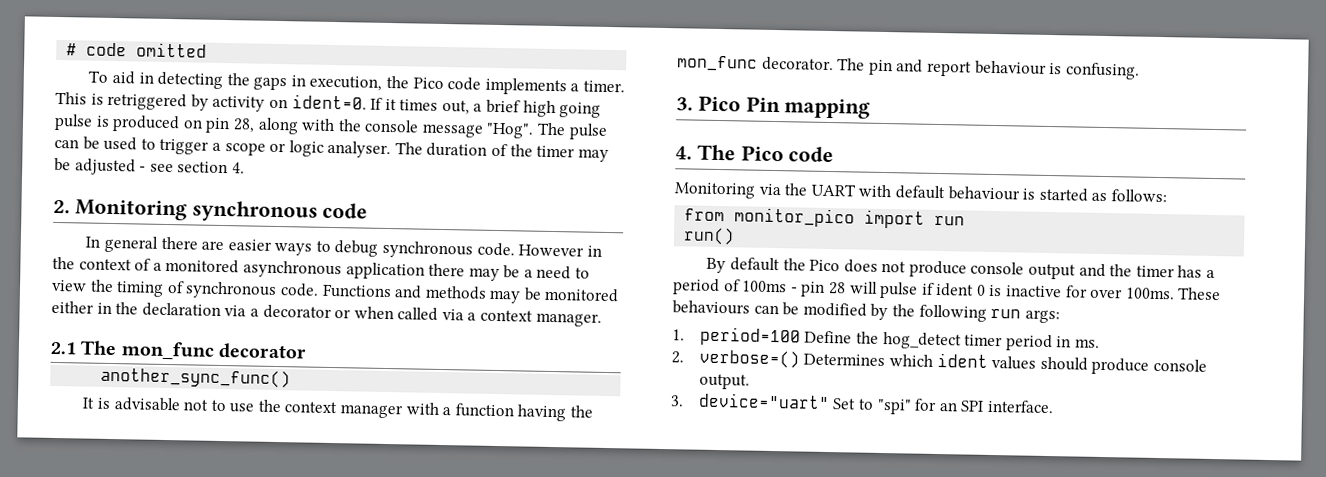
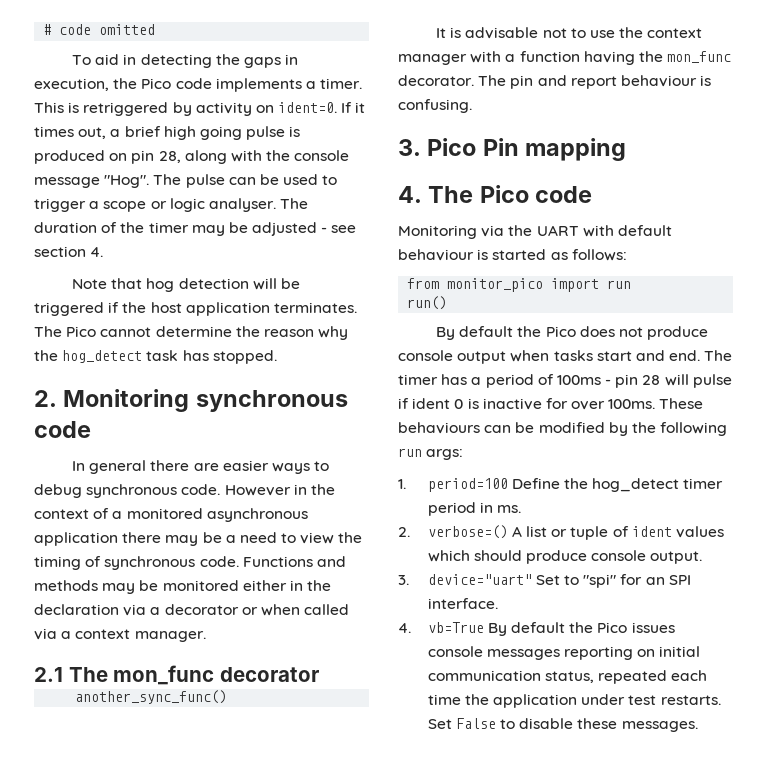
+ Note that hog detection will be triggered if the host application terminates. The Pico cannot determine the reason why the hog_detect task has stopped.
- By default the Pico does not produce console output and the timer has a period of 100ms - pin 28 will pulse if ident 0 is inactive for over 100ms.
+ By default the Pico does not produce console output when tasks start and end. The timer has a period of 100ms - pin 28 will pulse if ident 0 is inactive for over 100ms.
- 2. verbose=() Determines which ident values should produce console output.
+ 2. verbose=() A list or tuple of ident values which should produce console output.
+ 4. vb=True By default the Pico issues console messages reporting on initial communication status, repeated each time the application under test restarts. Set False to disable these messages.

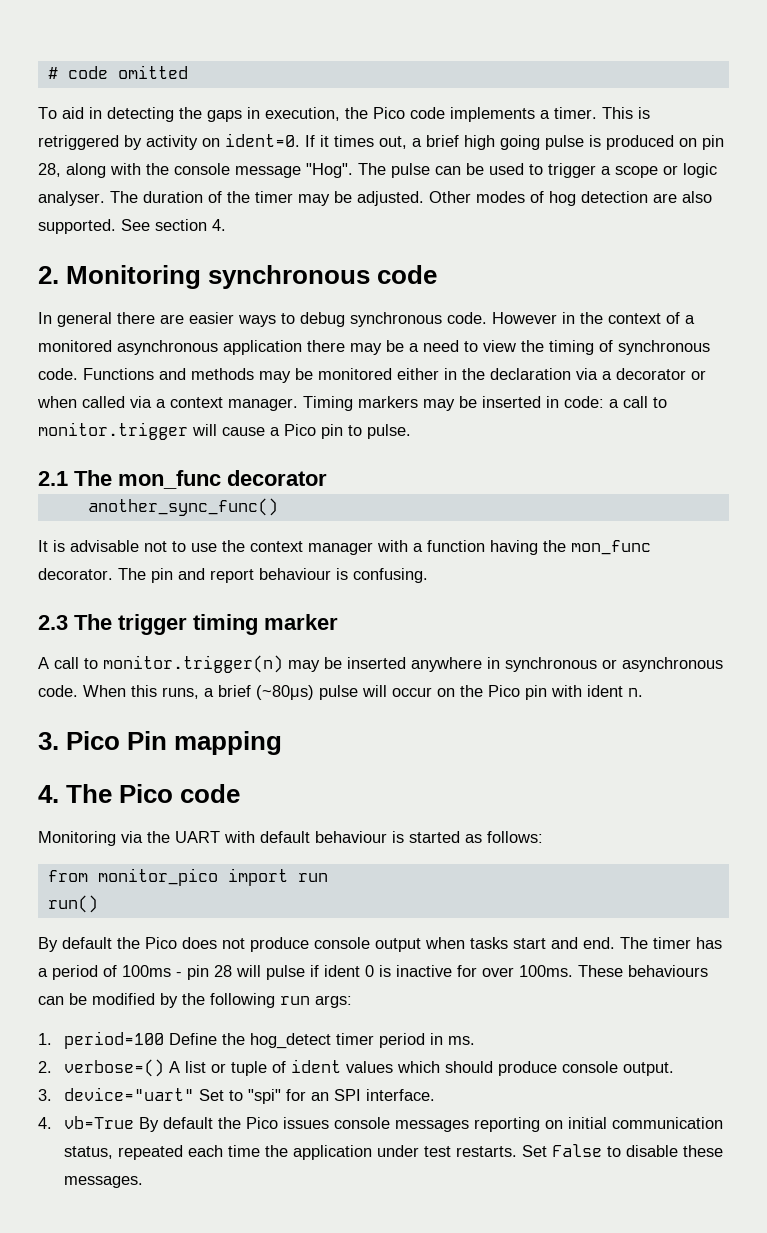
- The duration of the timer may be adjusted - see section 4.
- Note that hog detection will be triggered if the host application terminates. The Pico cannot determine the reason why the hog_detect task has stopped.
+ The duration of the timer may be adjusted. Other modes of hog detection are also supported. See section 4.
+ Timing markers may be inserted in code: a call to monitor.trigger will cause a Pico pin to pulse.
+ 2.3 The trigger timing marker
+ A call to monitor.trigger(n) may be inserted anywhere in synchronous or asynchronous code. When this runs, a brief (~80μs) pulse will occur on the Pico pin with ident n.

